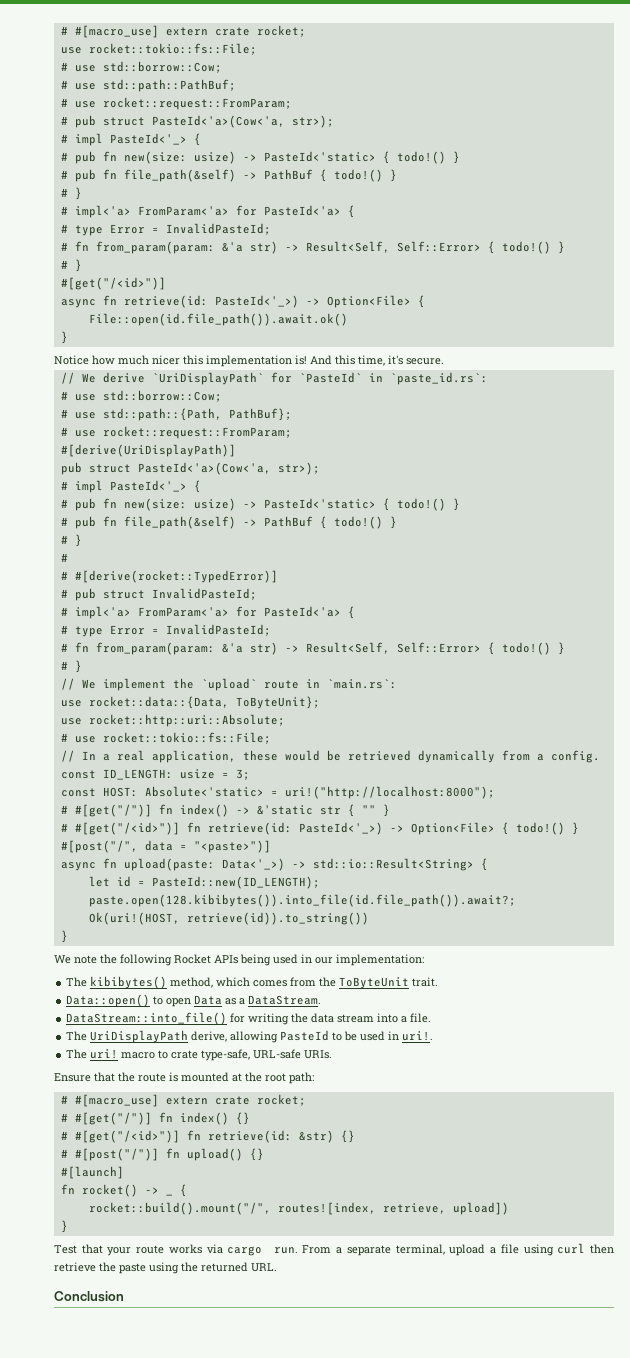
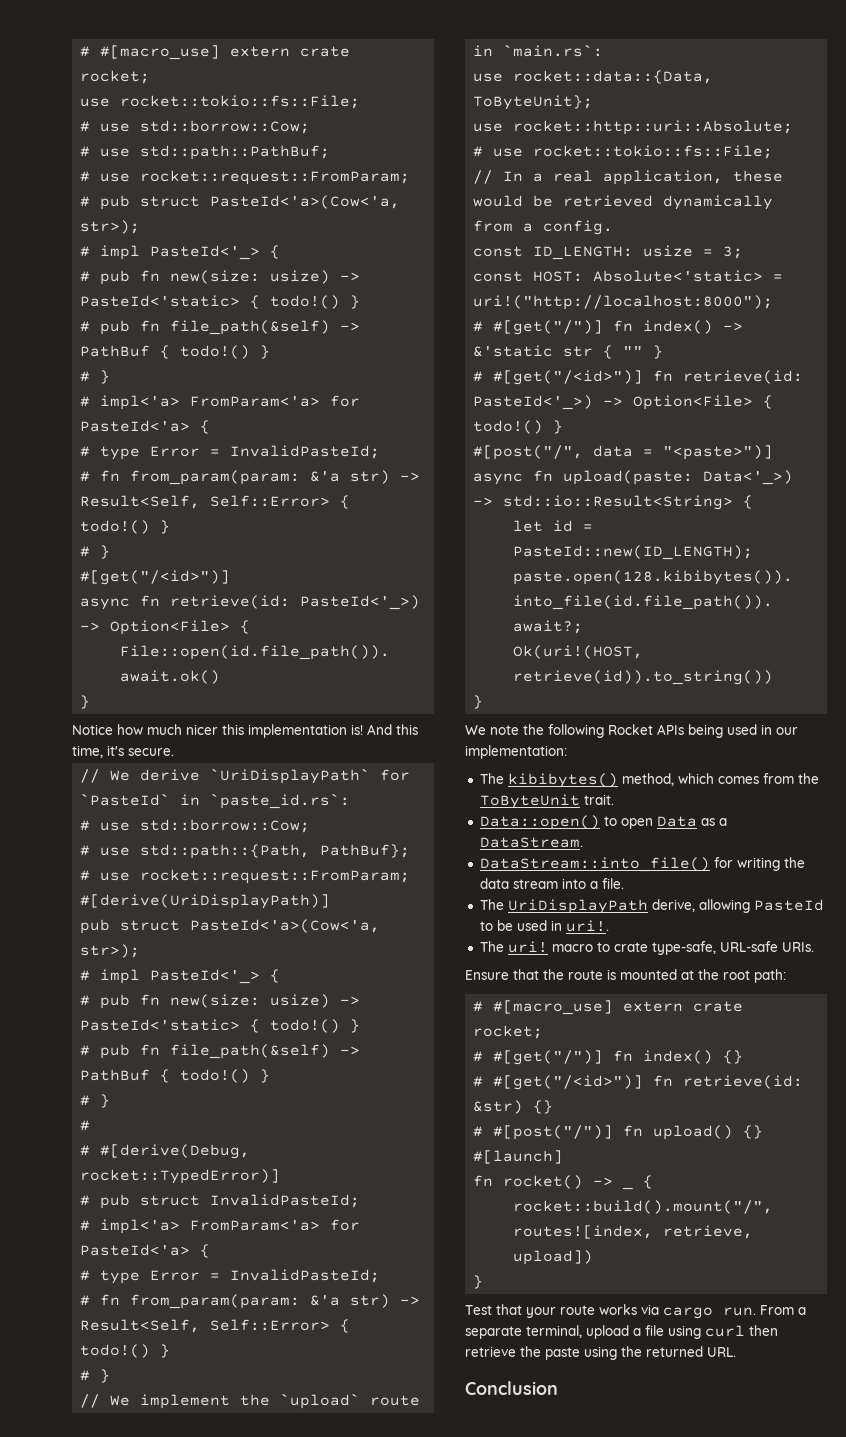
- # #[derive(rocket::TypedError)]
+ # #[derive(Debug, rocket::TypedError)]

